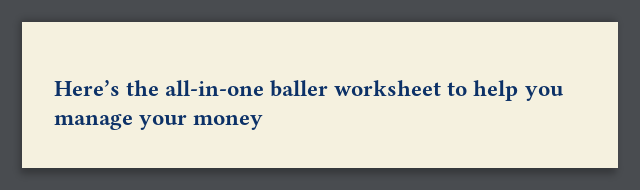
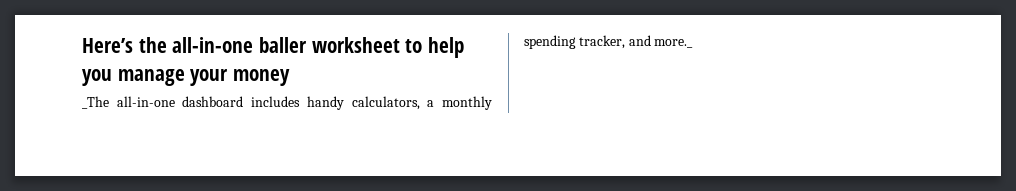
+ _The all-in-one dashboard includes handy calculators, a monthly spending tracker, and more._

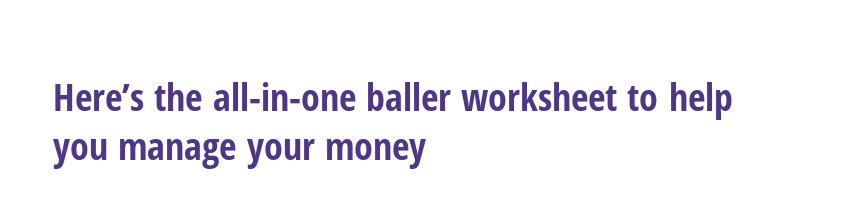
- _The all-in-one dashboard includes handy calculators, a monthly spending tracker, and more._

